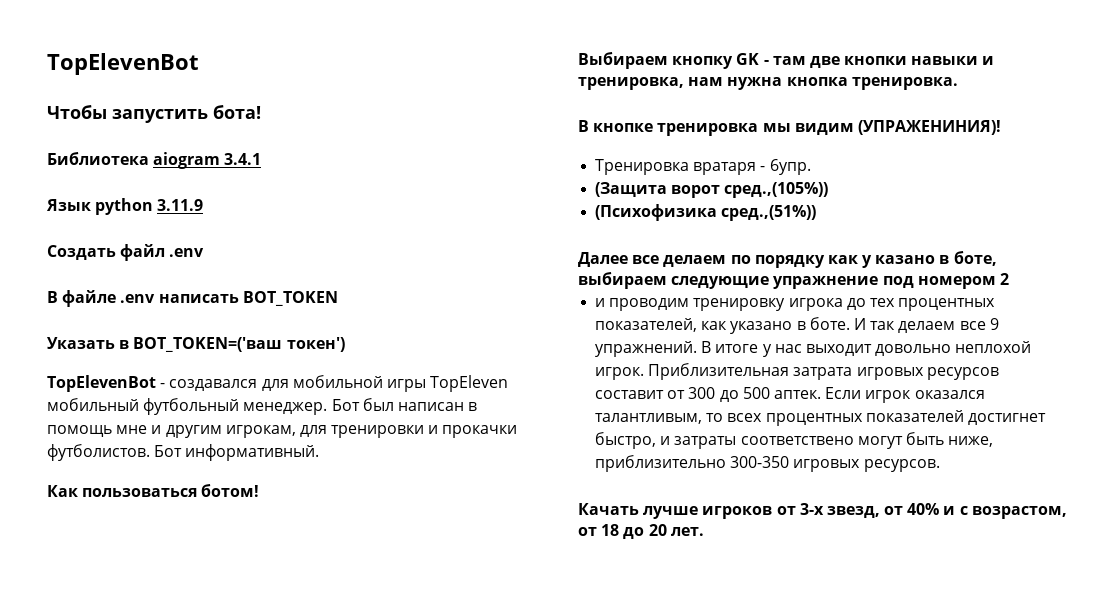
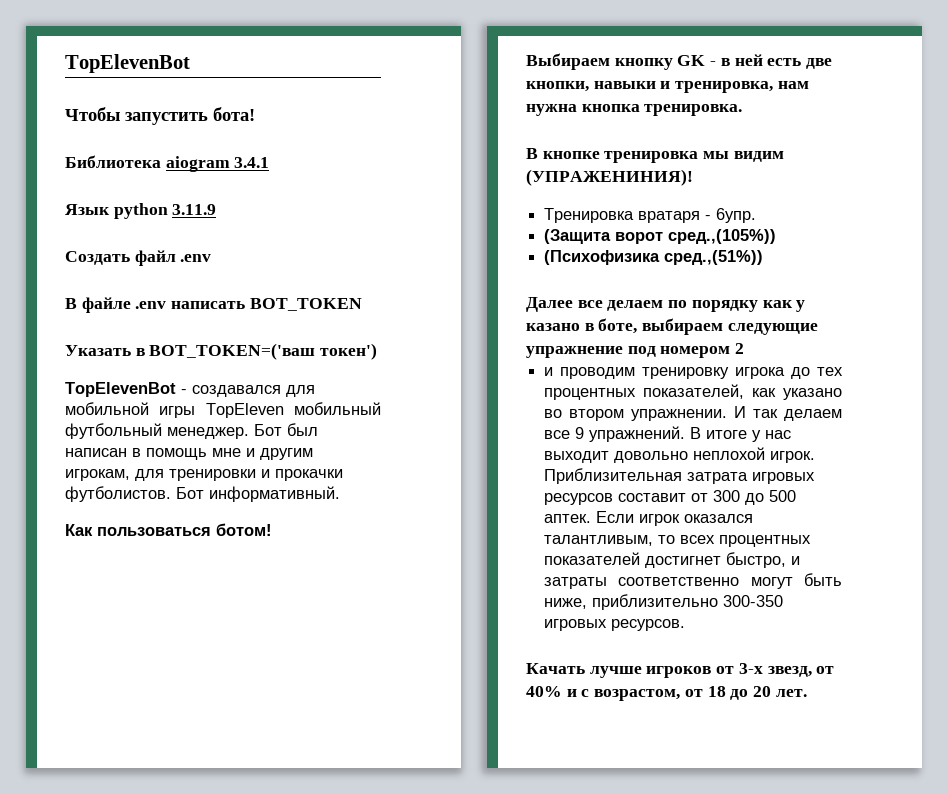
- Выбираем кнопку GK - там две кнопки навыки и тренировка, нам нужна кнопка тренировка.
+ Выбираем кнопку GK - в ней есть две кнопки, навыки и тренировка, нам нужна кнопка тренировка.
- и проводим тренировку игрока до тех процентных показателей, как указано в боте.
+ и проводим тренировку игрока до тех процентных показателей, как указано во втором упражнении.
- Если игрок оказался талантливым, то всех процентных показателей достигнет быстро, и затраты соответствено могут быть ниже, приблизительно 300-350 игровых ресурсов.
+ Если игрок оказался талантливым, то всех процентных показателей достигнет быстро, и затраты соответственно могут быть ниже, приблизительно 300-350 игровых ресурсов.

